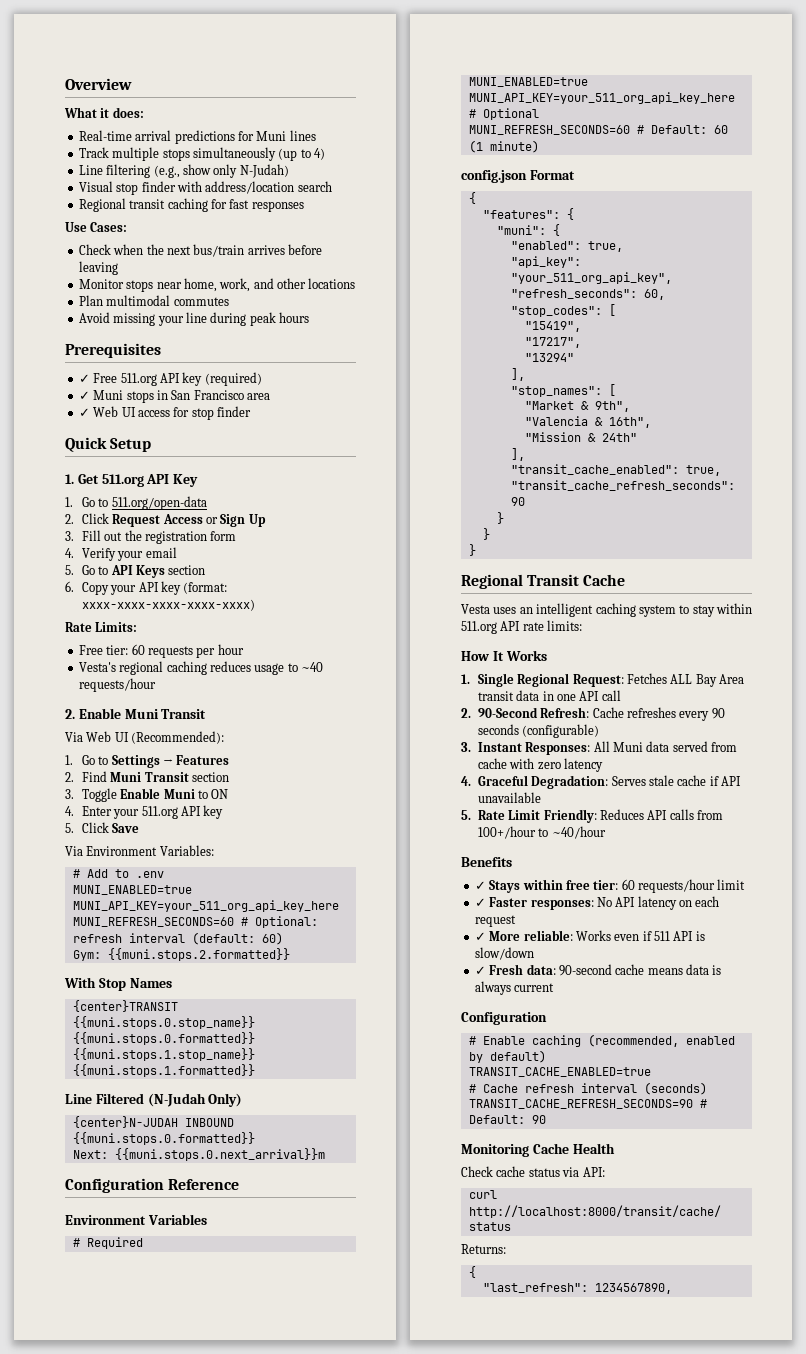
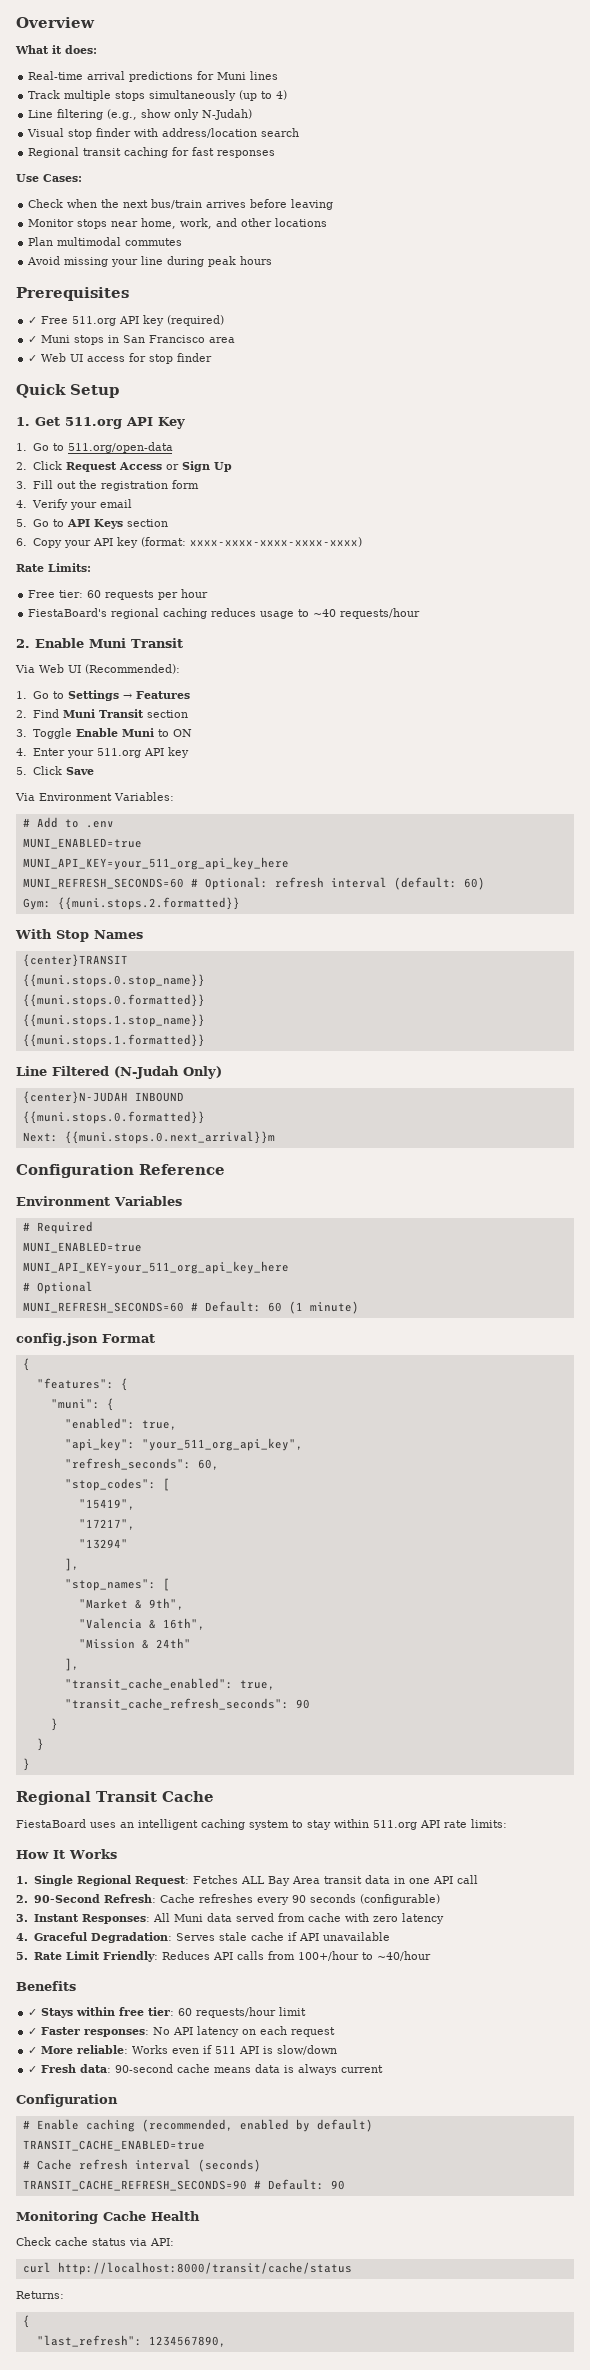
- Vesta's regional caching reduces usage to ~40 requests/hour
+ FiestaBoard's regional caching reduces usage to ~40 requests/hour
- Vesta uses an intelligent caching system to stay within 511.org API rate limits:
+ FiestaBoard uses an intelligent caching system to stay within 511.org API rate limits:

